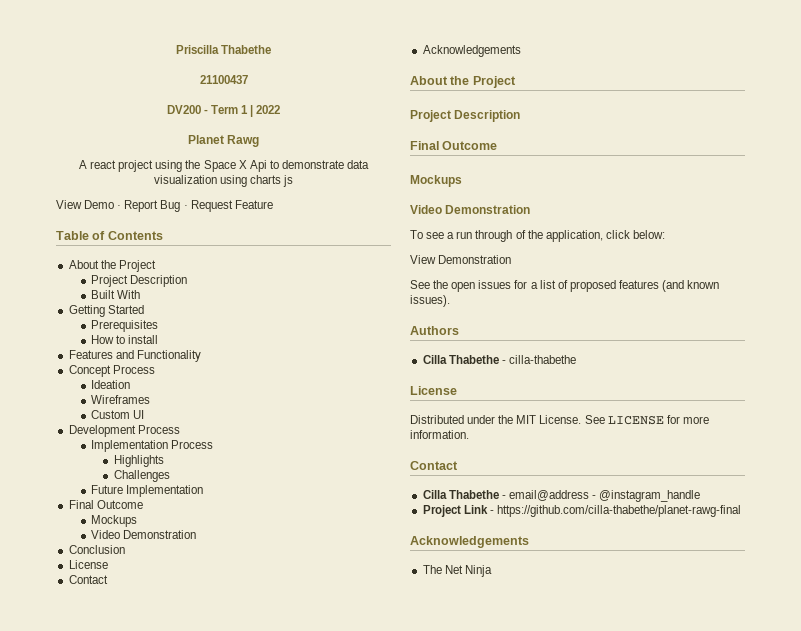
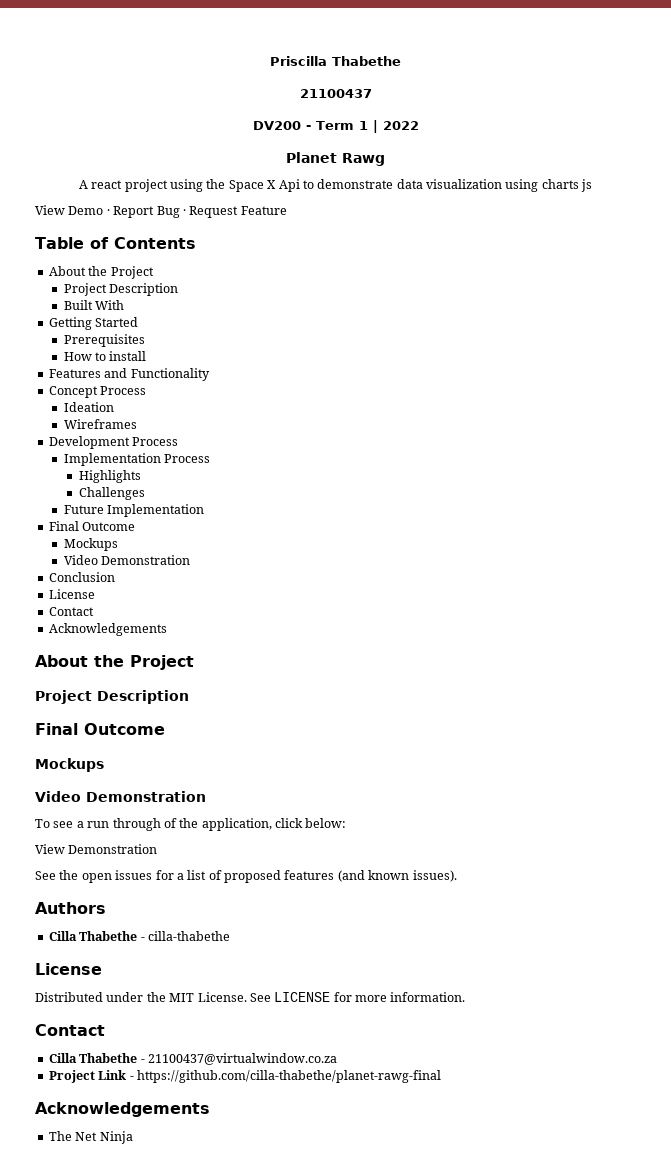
- Custom UI
- Cilla Thabethe - email@address - @instagram_handle
+ Cilla Thabethe - 21100437@virtualwindow.co.za

